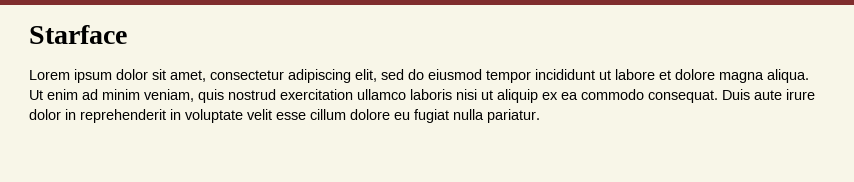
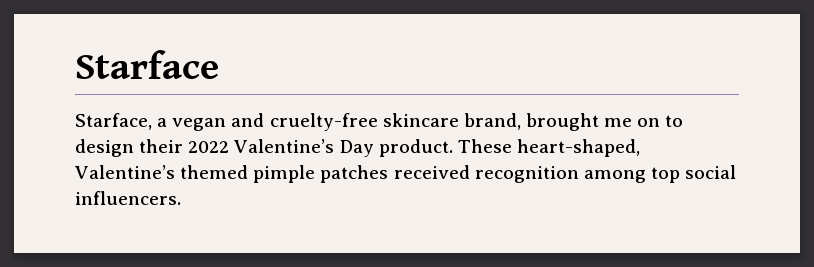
- Lorem ipsum dolor sit amet, consectetur adipiscing elit, sed do eiusmod tempor incididunt ut labore et dolore magna aliqua. Ut enim ad minim veniam, quis nostrud exercitation ullamco laboris nisi ut aliquip ex ea commodo consequat. Duis aute irure dolor in reprehenderit in voluptate velit esse cillum dolore eu fugiat nulla pariatur.
+ Starface, a vegan and cruelty-free skincare brand, brought me on to design their 2022 Valentine’s Day product. These heart-shaped, Valentine’s themed pimple patches received recognition among top social influencers.

